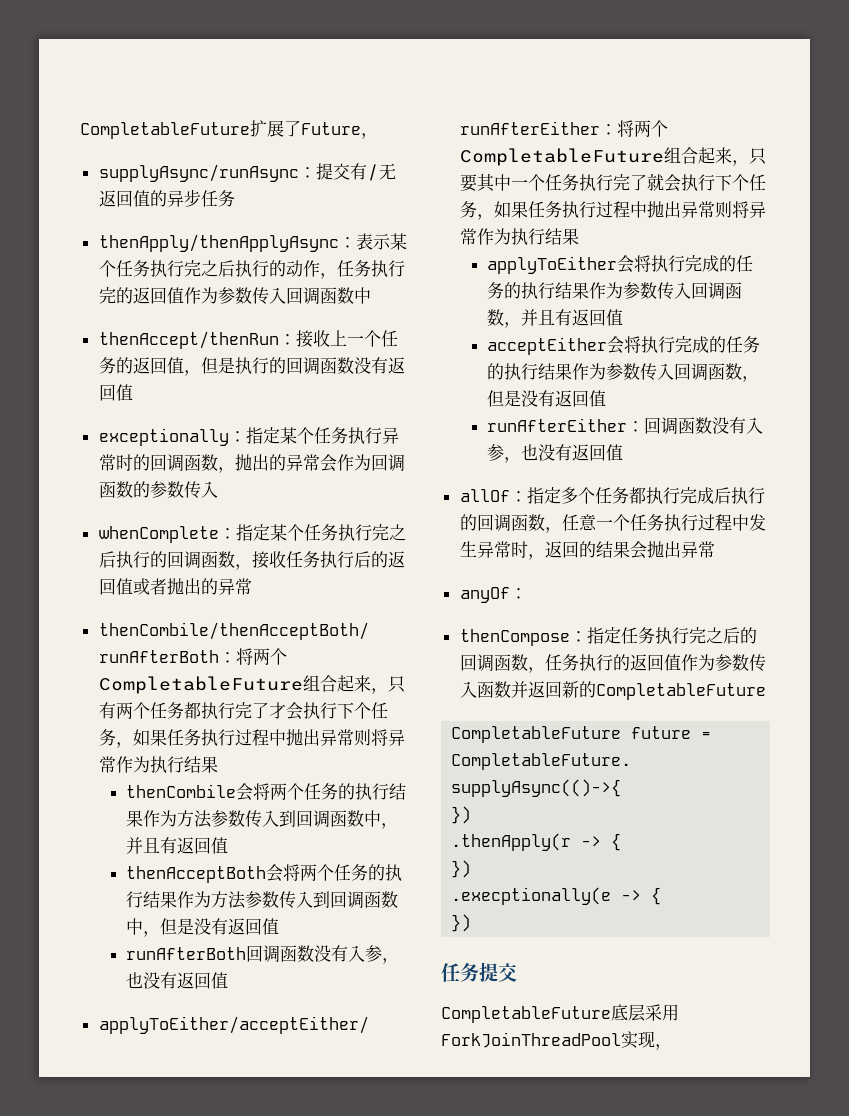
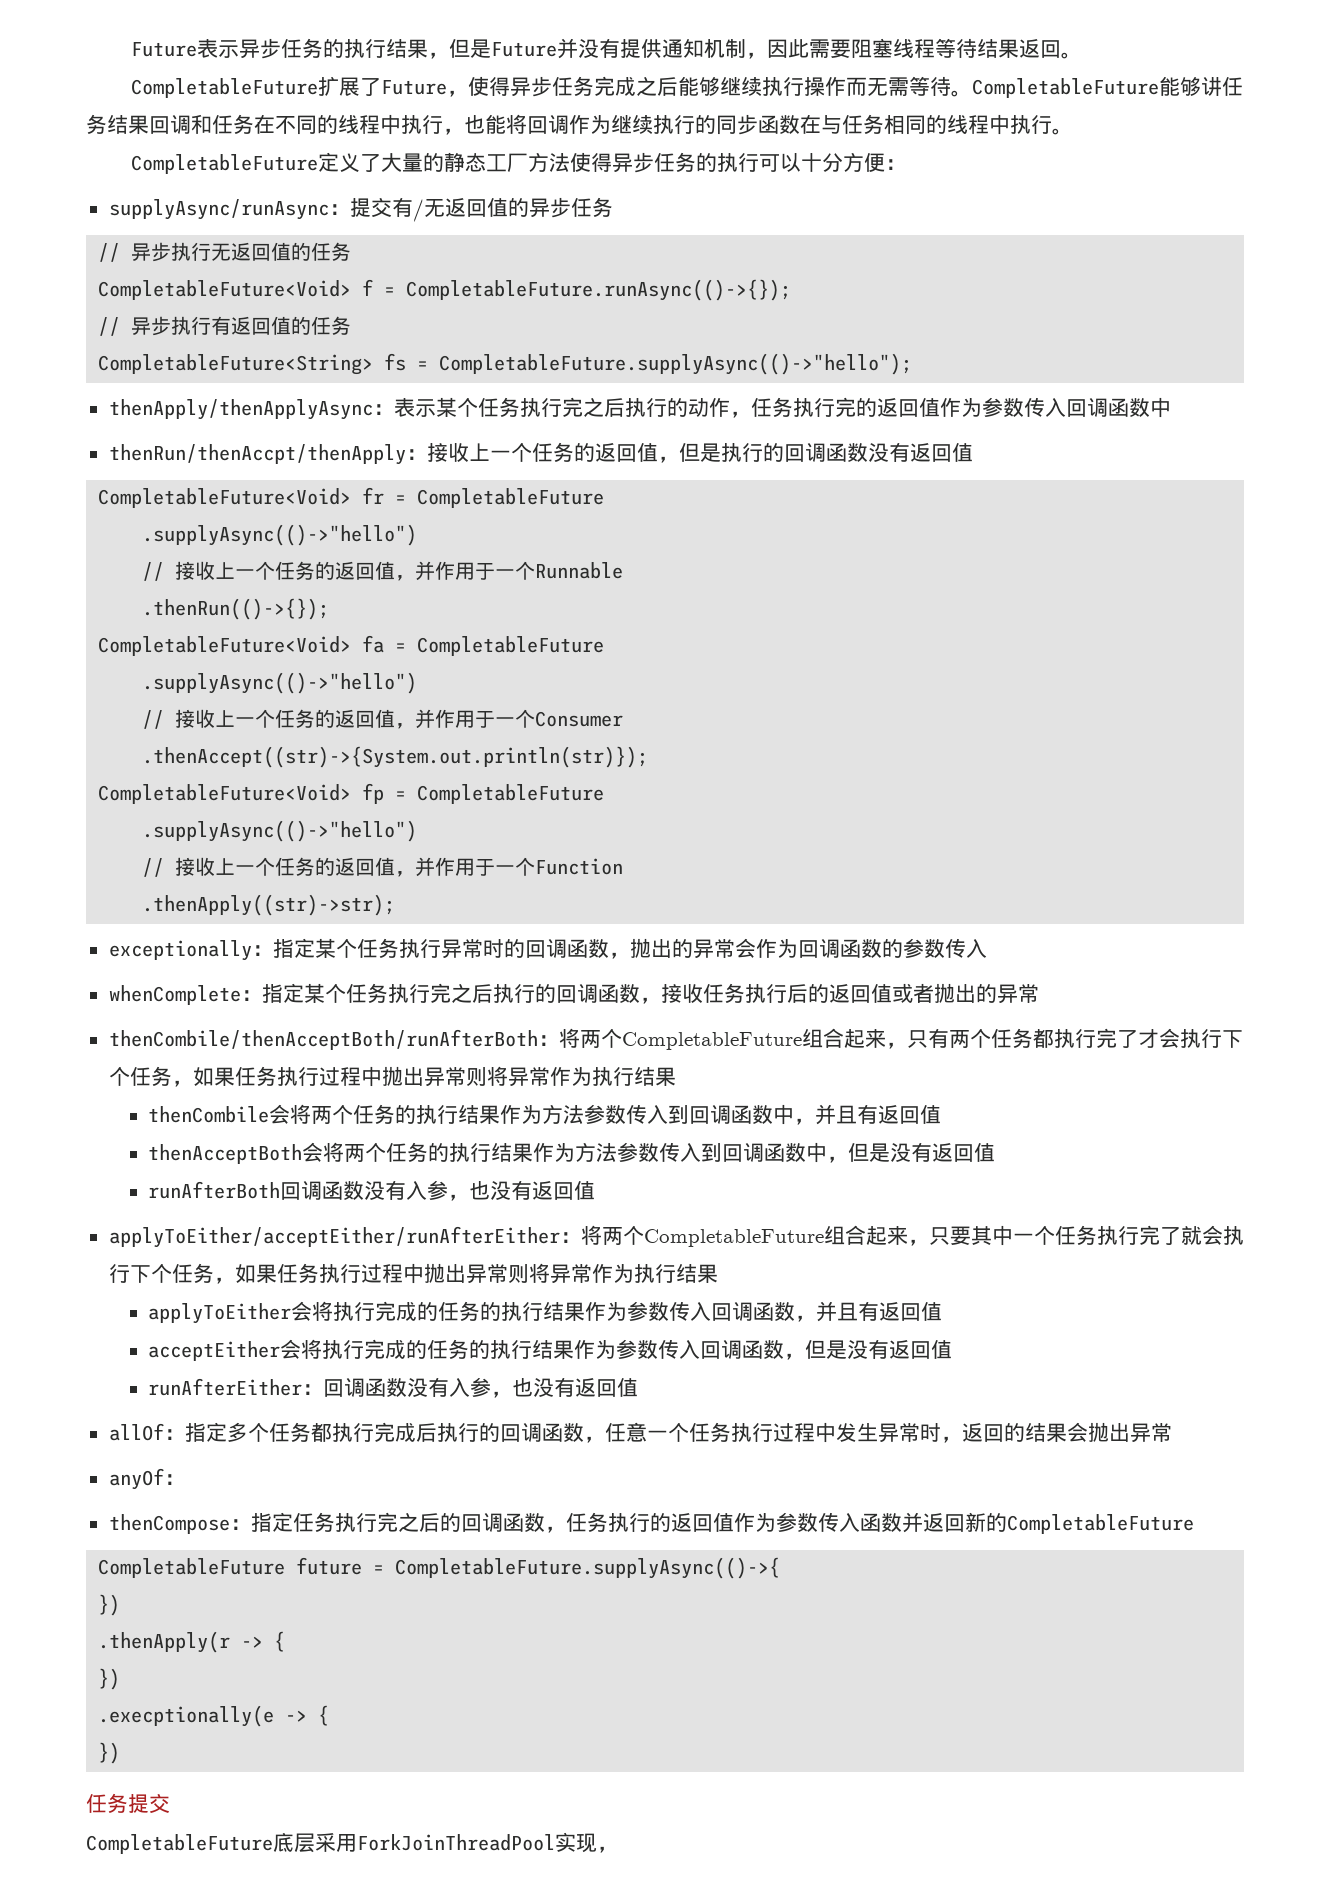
- CompletableFuture扩展了Future，
+ Future表示异步任务的执行结果，但是Future并没有提供通知机制，因此需要阻塞线程等待结果返回。
+ CompletableFuture扩展了Future，使得异步任务完成之后能够继续执行操作而无需等待。CompletableFuture能够讲任务结果回调和任务在不同的线程中执行，也能将回调作为继续执行的同步函数在与任务相同的线程中执行。
+ CompletableFuture定义了大量的静态工厂方法使得异步任务的执行可以十分方便：
+ // 异步执行无返回值的任务
+ CompletableFuture<Void> f = CompletableFuture.runAsync(()->{});
+ // 异步执行有返回值的任务
+ CompletableFuture<String> fs = CompletableFuture.supplyAsync(()->"hello");
- thenAccept/thenRun：接收上一个任务的返回值，但是执行的回调函数没有返回值
+ thenRun/thenAccpt/thenApply：接收上一个任务的返回值，但是执行的回调函数没有返回值
+ CompletableFuture<Void> fr = CompletableFuture
+ .supplyAsync(()->"hello")
+ // 接收上一个任务的返回值，并作用于一个Runnable
+ .thenRun(()->{});
+ CompletableFuture<Void> fa = CompletableFuture
+ .supplyAsync(()->"hello")
+ // 接收上一个任务的返回值，并作用于一个Consumer
+ .thenAccept((str)->{System.out.println(str)});
+ CompletableFuture<Void> fp = CompletableFuture
+ .supplyAsync(()->"hello")
+ // 接收上一个任务的返回值，并作用于一个Function
+ .thenApply((str)->str);

